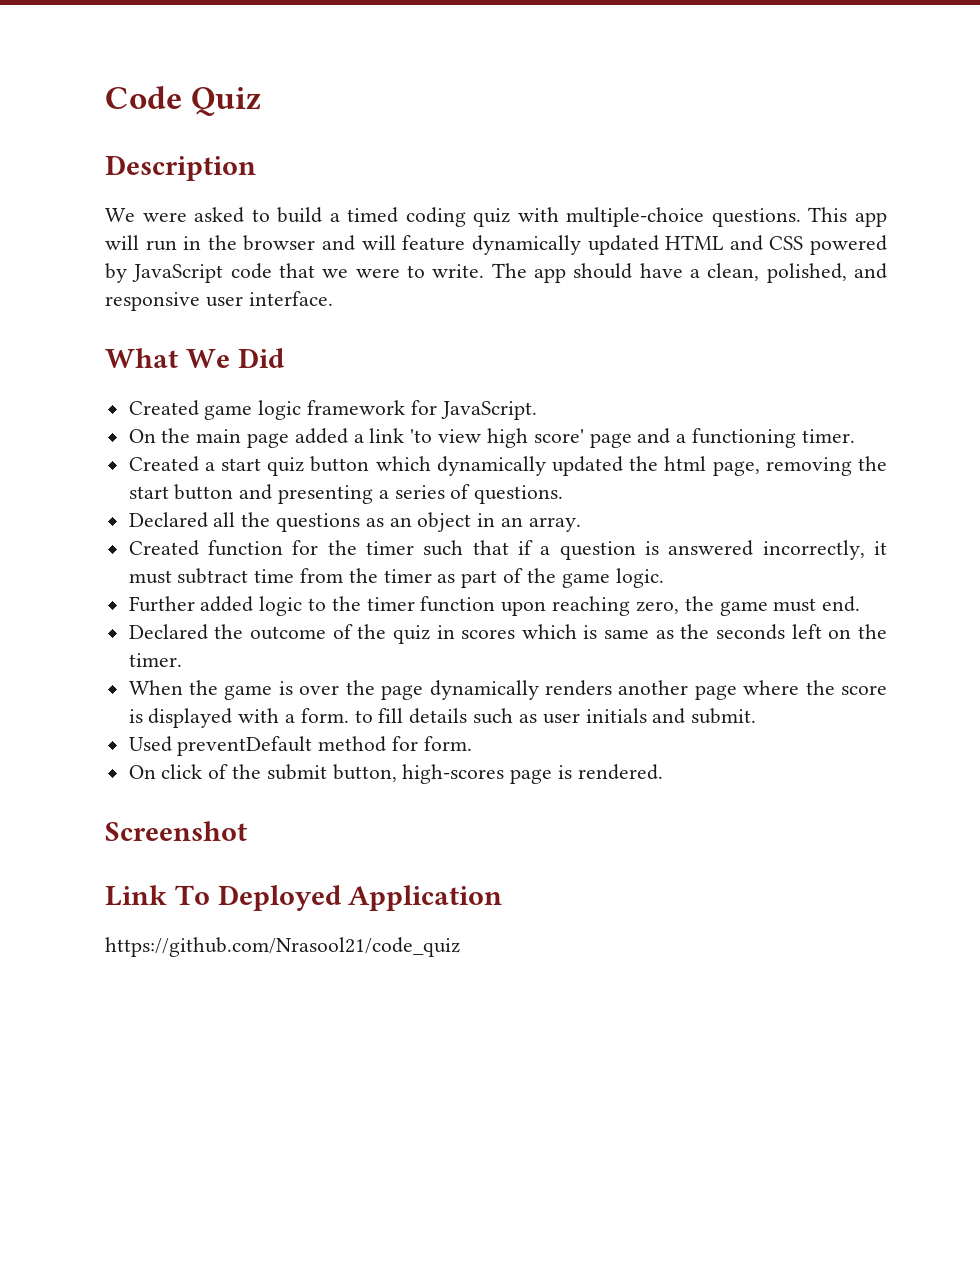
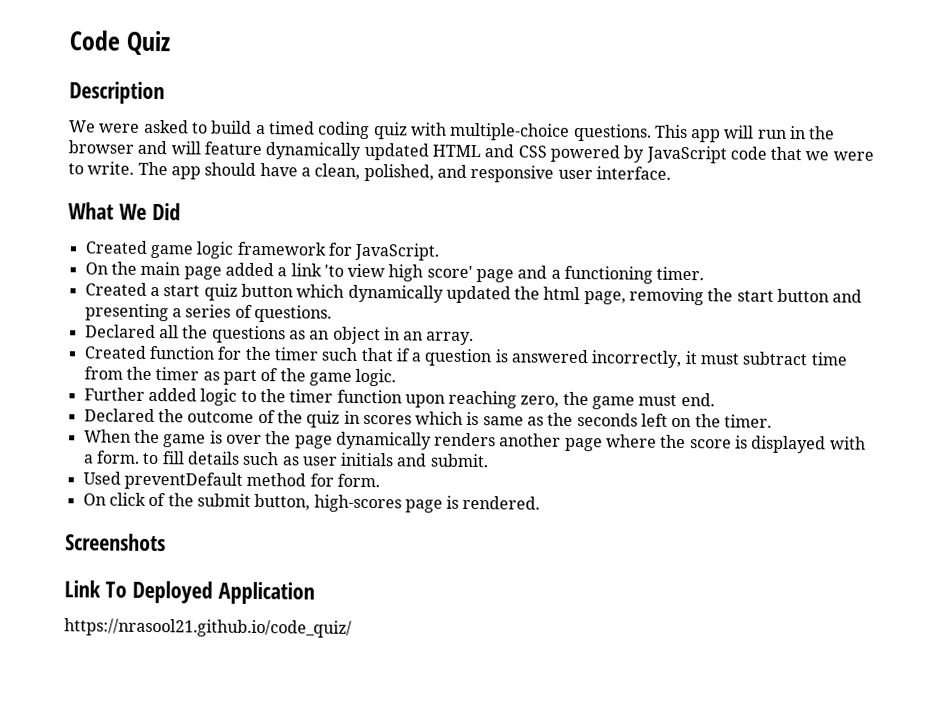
- Screenshot
+ Screenshots
- https://github.com/Nrasool21/code_quiz
+ https://nrasool21.github.io/code_quiz/

